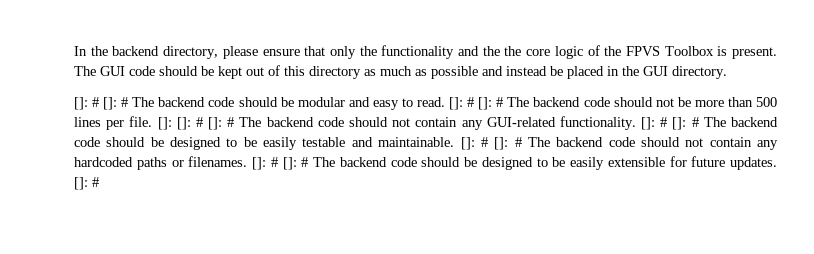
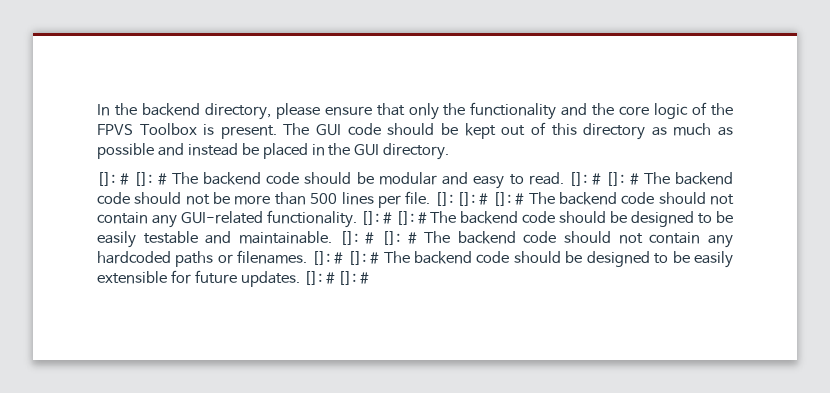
- In the backend directory, please ensure that only the functionality and the the core logic of the FPVS Toolbox is present.
+ In the backend directory, please ensure that only the functionality and the core logic of the FPVS Toolbox is present.
- []: # []: # The backend code should be designed to be easily extensible for future updates. []: #
+ []: # []: # The backend code should be designed to be easily extensible for future updates. []: # []: #

